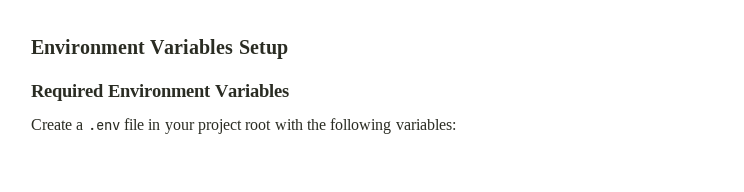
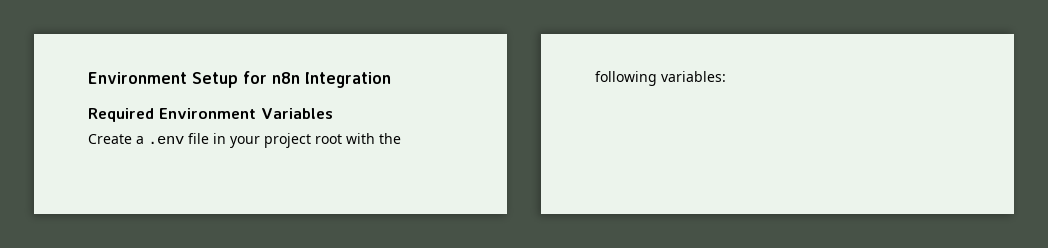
- Environment Variables Setup
+ Environment Setup for n8n Integration

